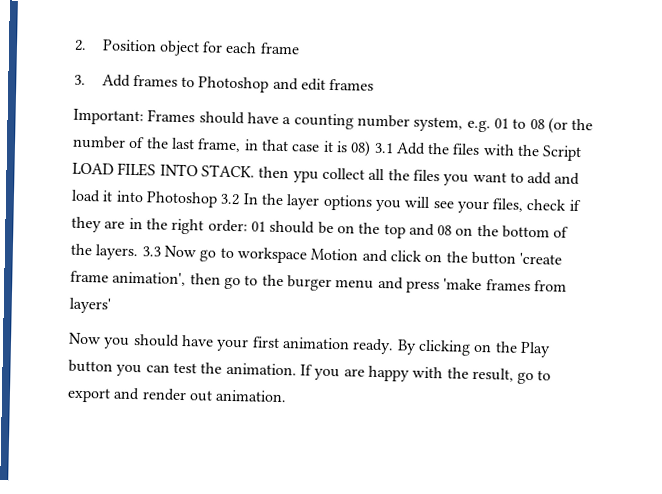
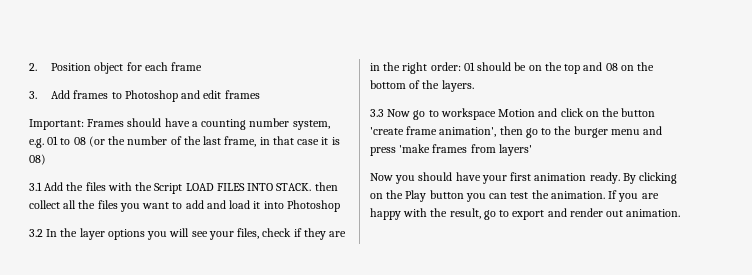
- Frames should have a counting number system, e.g. 01 to 08 (or the number of the last frame, in that case it is 08) 3.1 Add the files with the Script LOAD FILES INTO STACK. then ypu collect all the files you want to add and load it into Photoshop 3.2 In the layer options you will see your files, check if they are in the right order:
+ Frames should have a counting number system, e.g. 01 to 08 (or the number of the last frame, in that case it is 08)
+ 3.1 Add the files with the Script LOAD FILES INTO STACK. then collect all the files you want to add and load it into Photoshop
+ 3.2 In the layer options you will see your files, check if they are in the right order:
- 01 should be on the top and 08 on the bottom of the layers. 3.3 Now go to workspace Motion and click on the button 'create frame animation', then go to the burger menu and press 'make frames from layers'
+ 01 should be on the top and 08 on the bottom of the layers.
+ 3.3 Now go to workspace Motion and click on the button 'create frame animation', then go to the burger menu and press 'make frames from layers'

